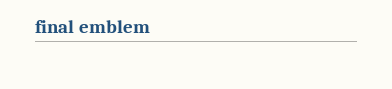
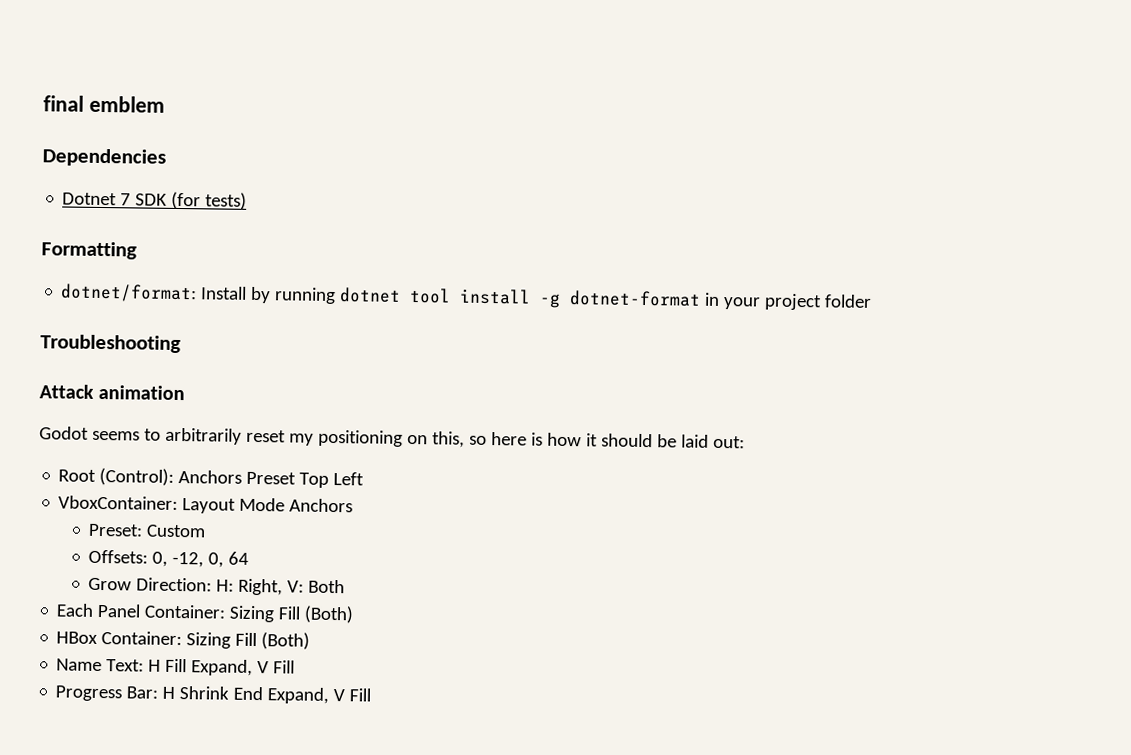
+ Dependencies
+ Dotnet 7 SDK (for tests)
+ Formatting
+ dotnet/format: Install by running dotnet tool install -g dotnet-format in your project folder
+ Troubleshooting
+ Attack animation
+ Godot seems to arbitrarily reset my positioning on this, so here is how it should be laid out:
+ Root (Control): Anchors Preset Top Left
+ VboxContainer: Layout Mode Anchors
+ Preset: Custom
+ Offsets: 0, -12, 0, 64
+ Grow Direction: H: Right, V: Both
+ Each Panel Container: Sizing Fill (Both)
+ HBox Container: Sizing Fill (Both)
+ Name Text: H Fill Expand, V Fill
+ Progress Bar: H Shrink End Expand, V Fill

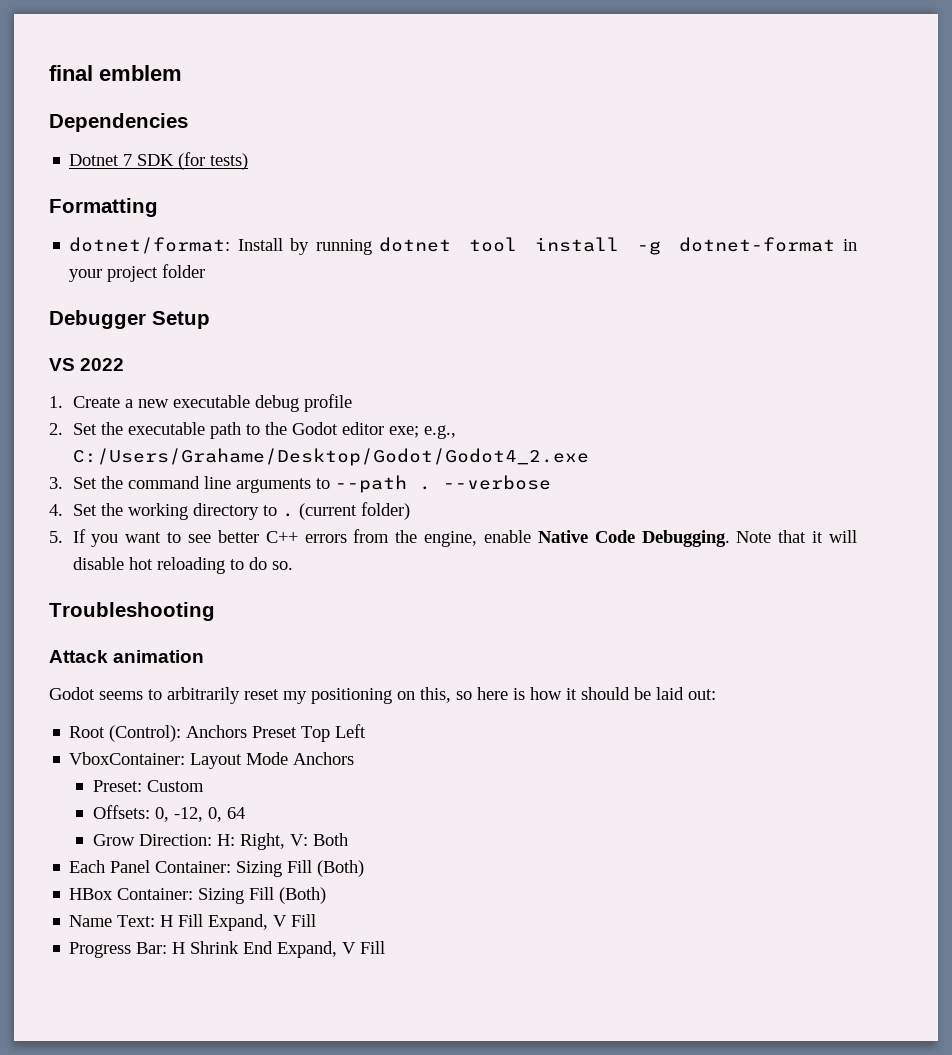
+ Debugger Setup
+ VS 2022
+ 1. Create a new executable debug profile
+ 2. Set the executable path to the Godot editor exe; e.g., C:/Users/Grahame/Desktop/Godot/Godot4_2.exe
+ 3. Set the command line arguments to --path . --verbose
+ 4. Set the working directory to . (current folder)
+ 5. If you want to see better C++ errors from the engine, enable Native Code Debugging. Note that it will disable hot reloading to do so.

